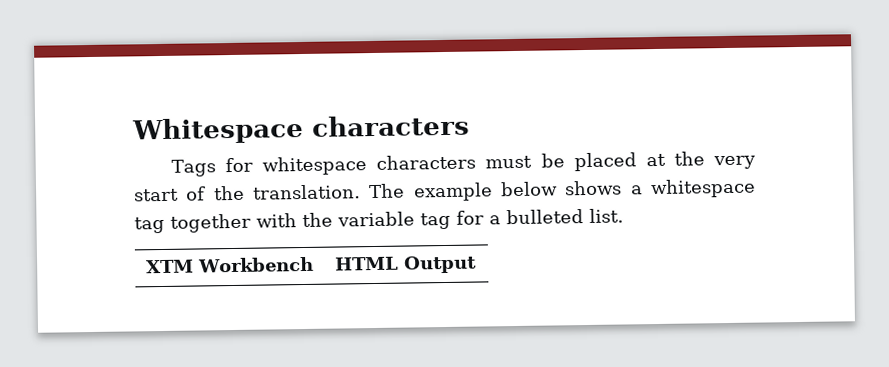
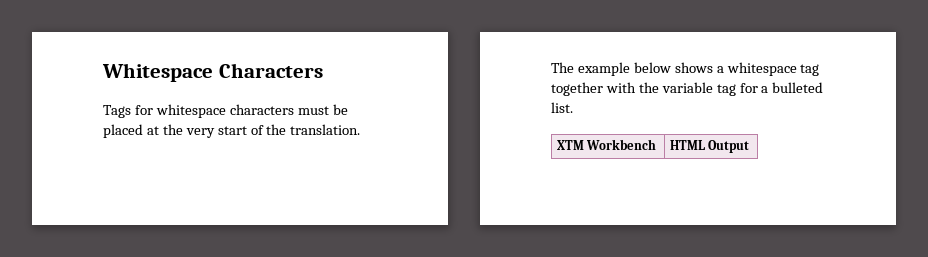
- Whitespace characters
+ Whitespace Characters

